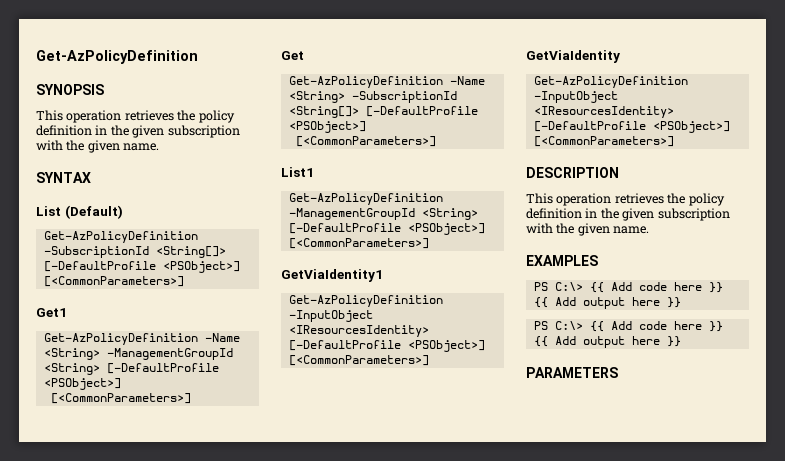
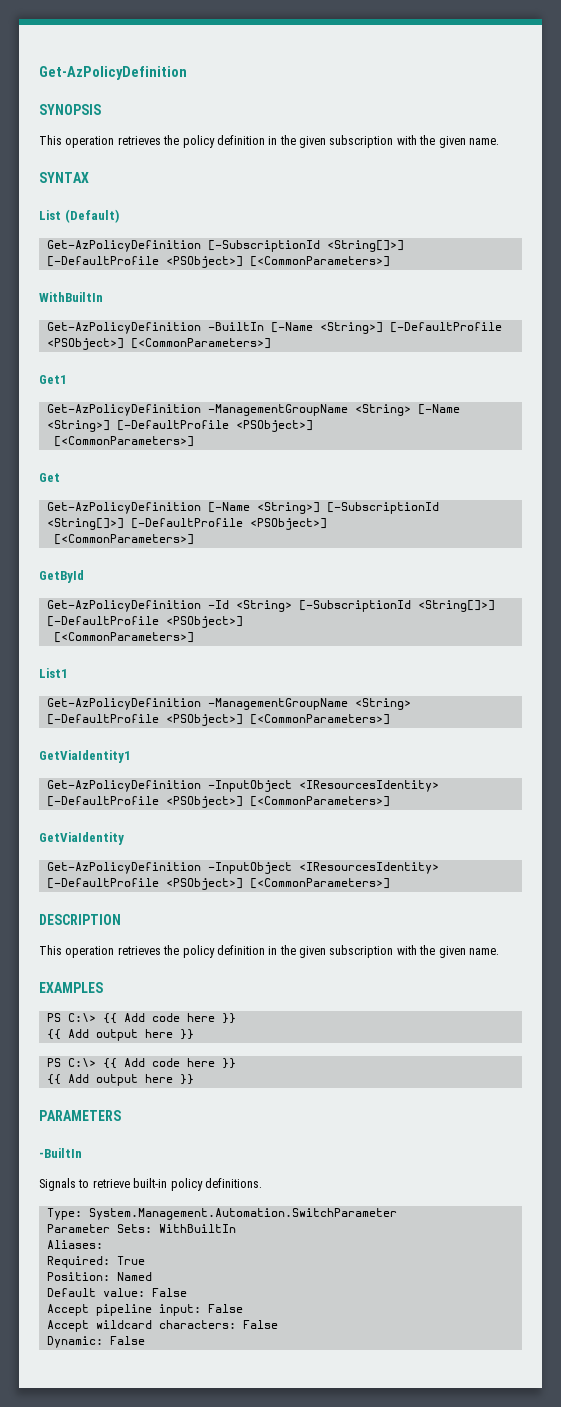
- Get-AzPolicyDefinition -SubscriptionId <String[]> [-DefaultProfile <PSObject>] [<CommonParameters>]
+ Get-AzPolicyDefinition [-SubscriptionId <String[]>] [-DefaultProfile <PSObject>] [<CommonParameters>]
+ WithBuiltIn
+ Get-AzPolicyDefinition -BuiltIn [-Name <String>] [-DefaultProfile <PSObject>] [<CommonParameters>]
- Get-AzPolicyDefinition -Name <String> -ManagementGroupId <String> [-DefaultProfile <PSObject>]
+ Get-AzPolicyDefinition -ManagementGroupName <String> [-Name <String>] [-DefaultProfile <PSObject>]
- Get-AzPolicyDefinition -Name <String> -SubscriptionId <String[]> [-DefaultProfile <PSObject>]
+ Get-AzPolicyDefinition [-Name <String>] [-SubscriptionId <String[]>] [-DefaultProfile <PSObject>]
+ [<CommonParameters>]
+ GetById
+ Get-AzPolicyDefinition -Id <String> [-SubscriptionId <String[]>] [-DefaultProfile <PSObject>]
- Get-AzPolicyDefinition -ManagementGroupId <String> [-DefaultProfile <PSObject>] [<CommonParameters>]
+ Get-AzPolicyDefinition -ManagementGroupName <String> [-DefaultProfile <PSObject>] [<CommonParameters>]
  PARAMETERS
+ -BuiltIn
+ Signals to retrieve built-in policy definitions.
+ Type: System.Management.Automation.SwitchParameter
+ Parameter Sets: WithBuiltIn
+ Aliases:
+ Required: True
+ Position: Named
+ Default value: False
+ Accept pipeline input: False
+ Accept wildcard characters: False
+ Dynamic: False

